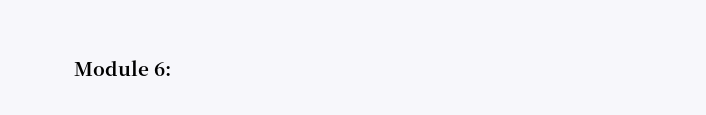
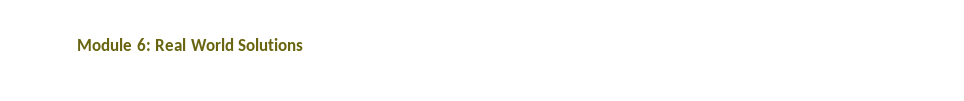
- Module 6:
+ Module 6: Real World Solutions

